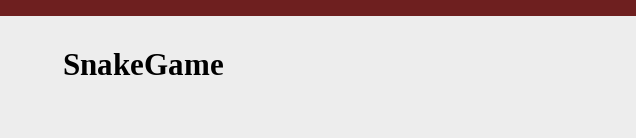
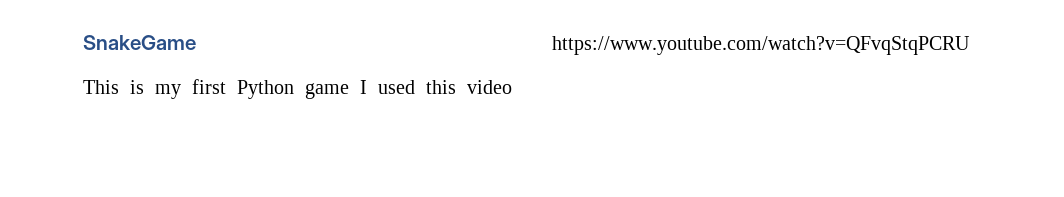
+ This is my first Python game I used this video https://www.youtube.com/watch?v=QFvqStqPCRU

